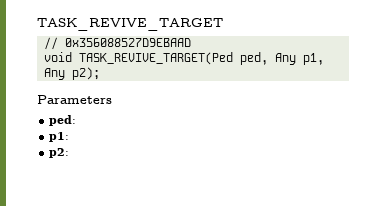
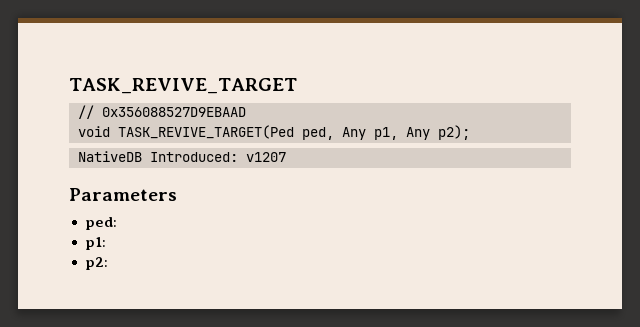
+ NativeDB Introduced: v1207

